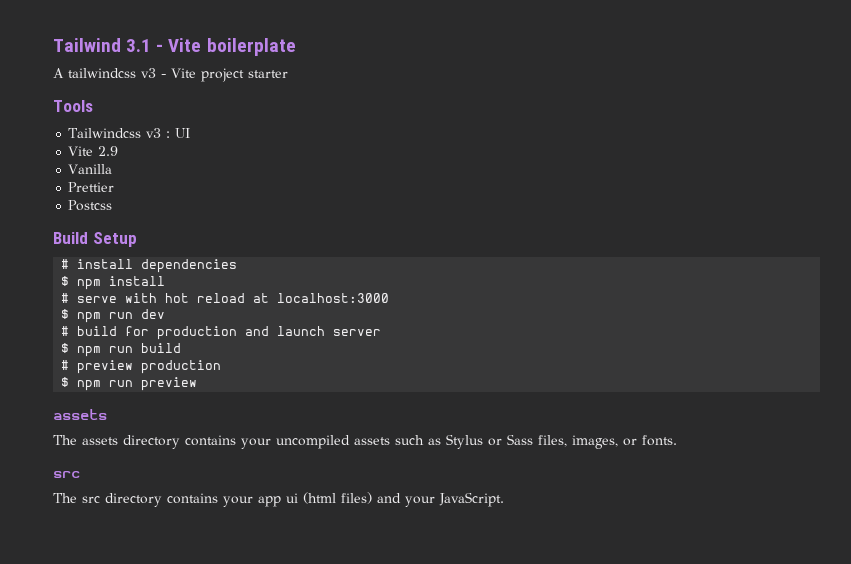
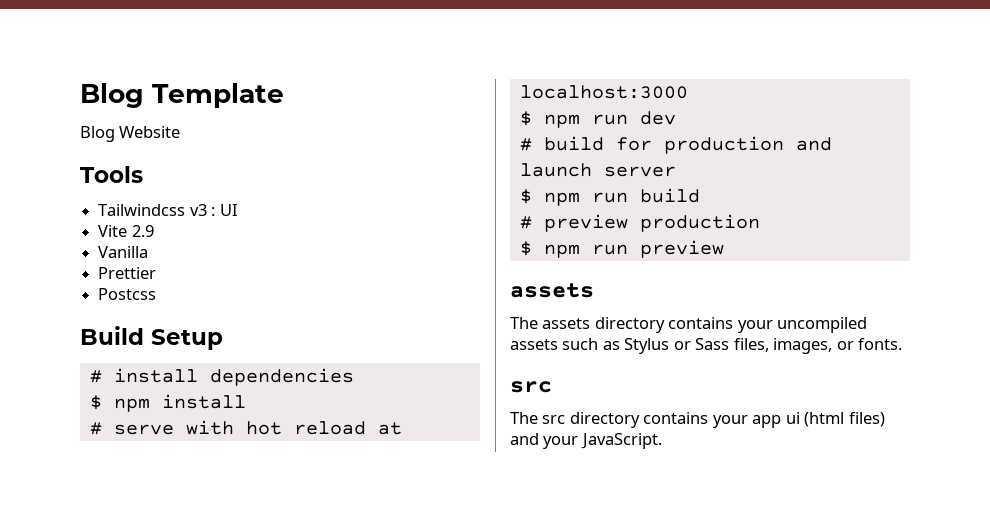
- Tailwind 3.1 - Vite boilerplate
- A tailwindcss v3 - Vite project starter
+ Blog Template
+ Blog Website

